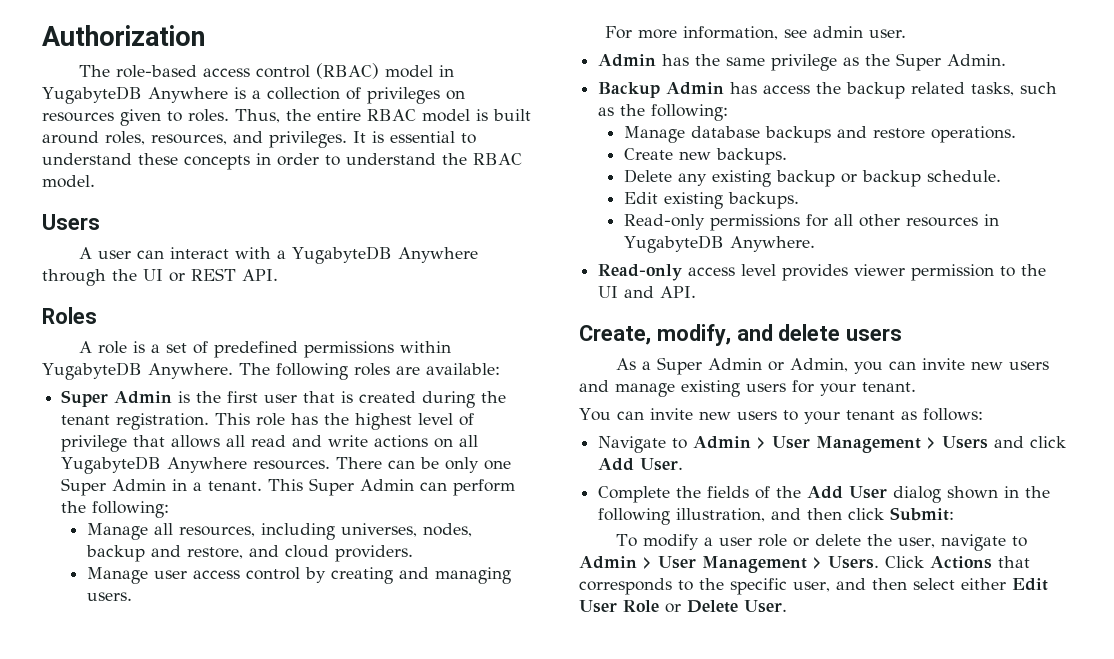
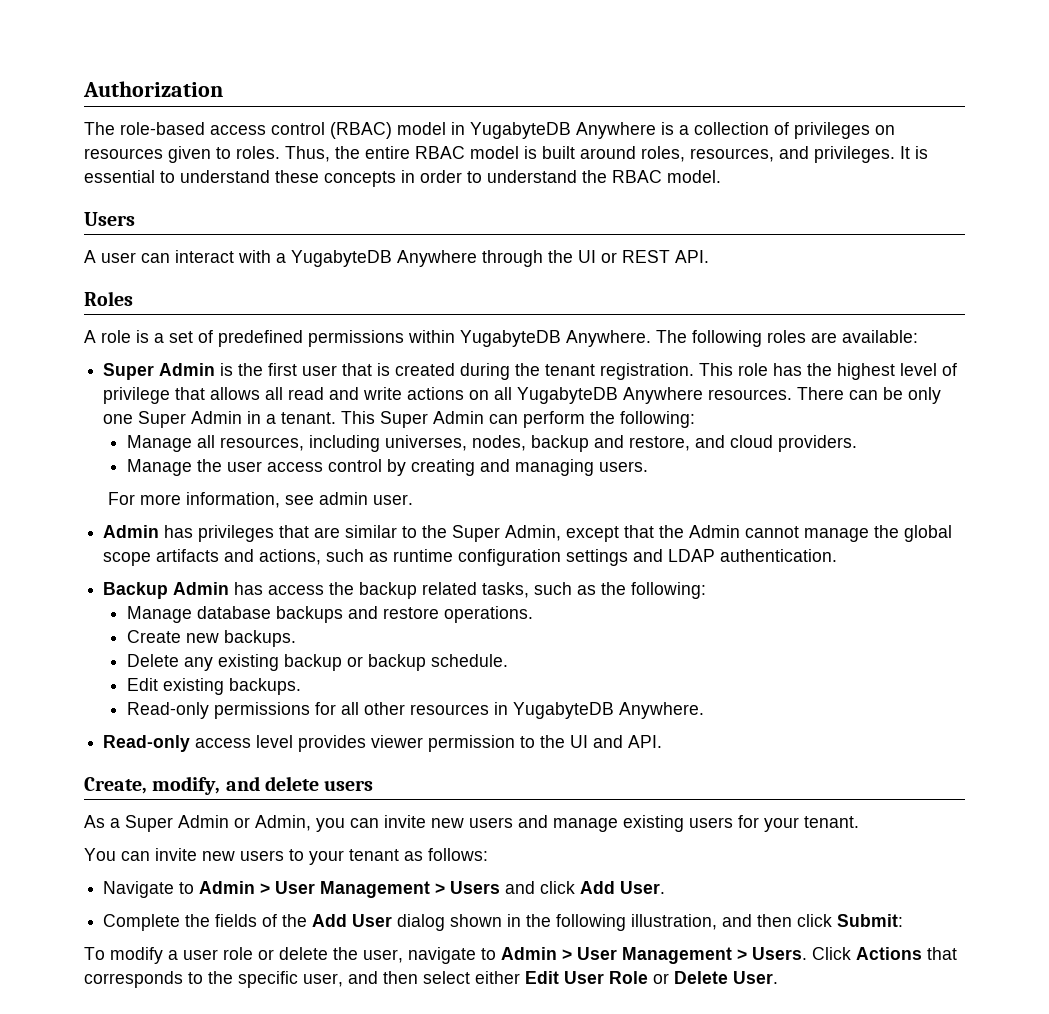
- Manage user access control by creating and managing users.
+ Manage the user access control by creating and managing users.
- Admin has the same privilege as the Super Admin.
+ Admin has privileges that are similar to the Super Admin, except that the Admin cannot manage the global scope artifacts and actions, such as runtime configuration settings and LDAP authentication.

